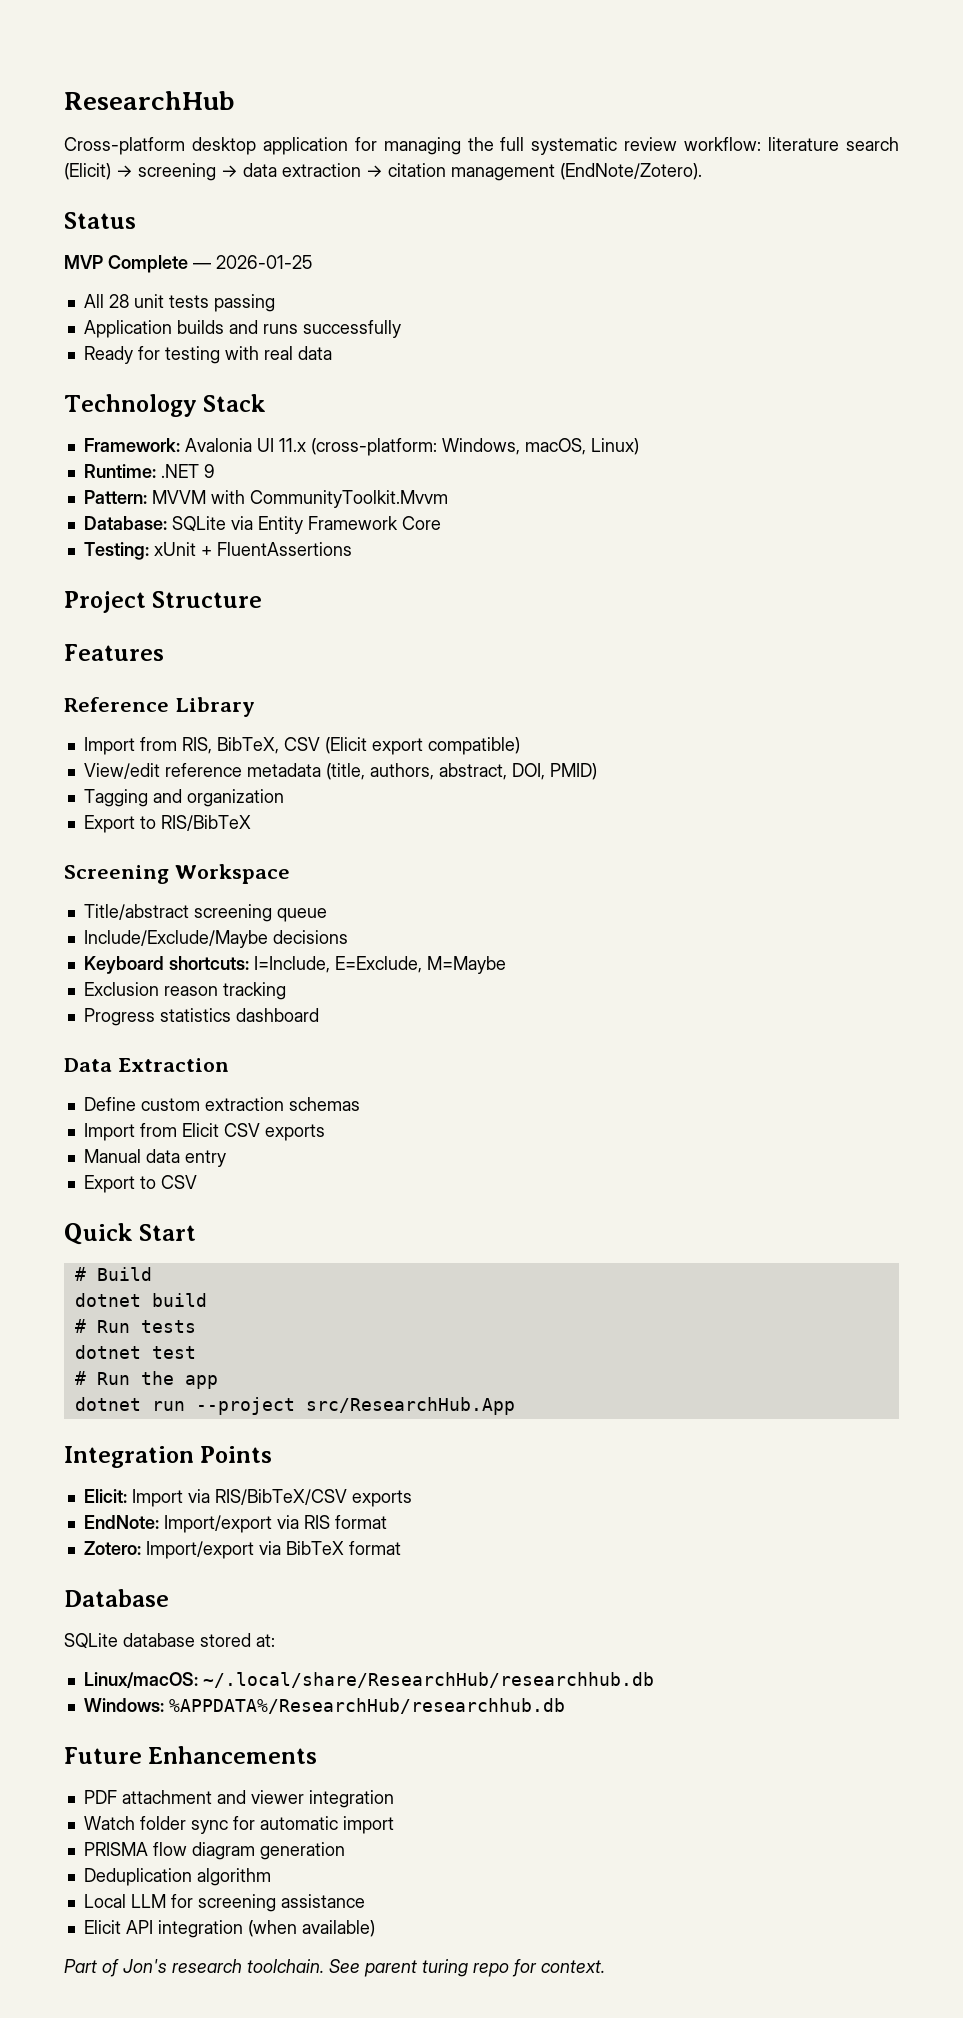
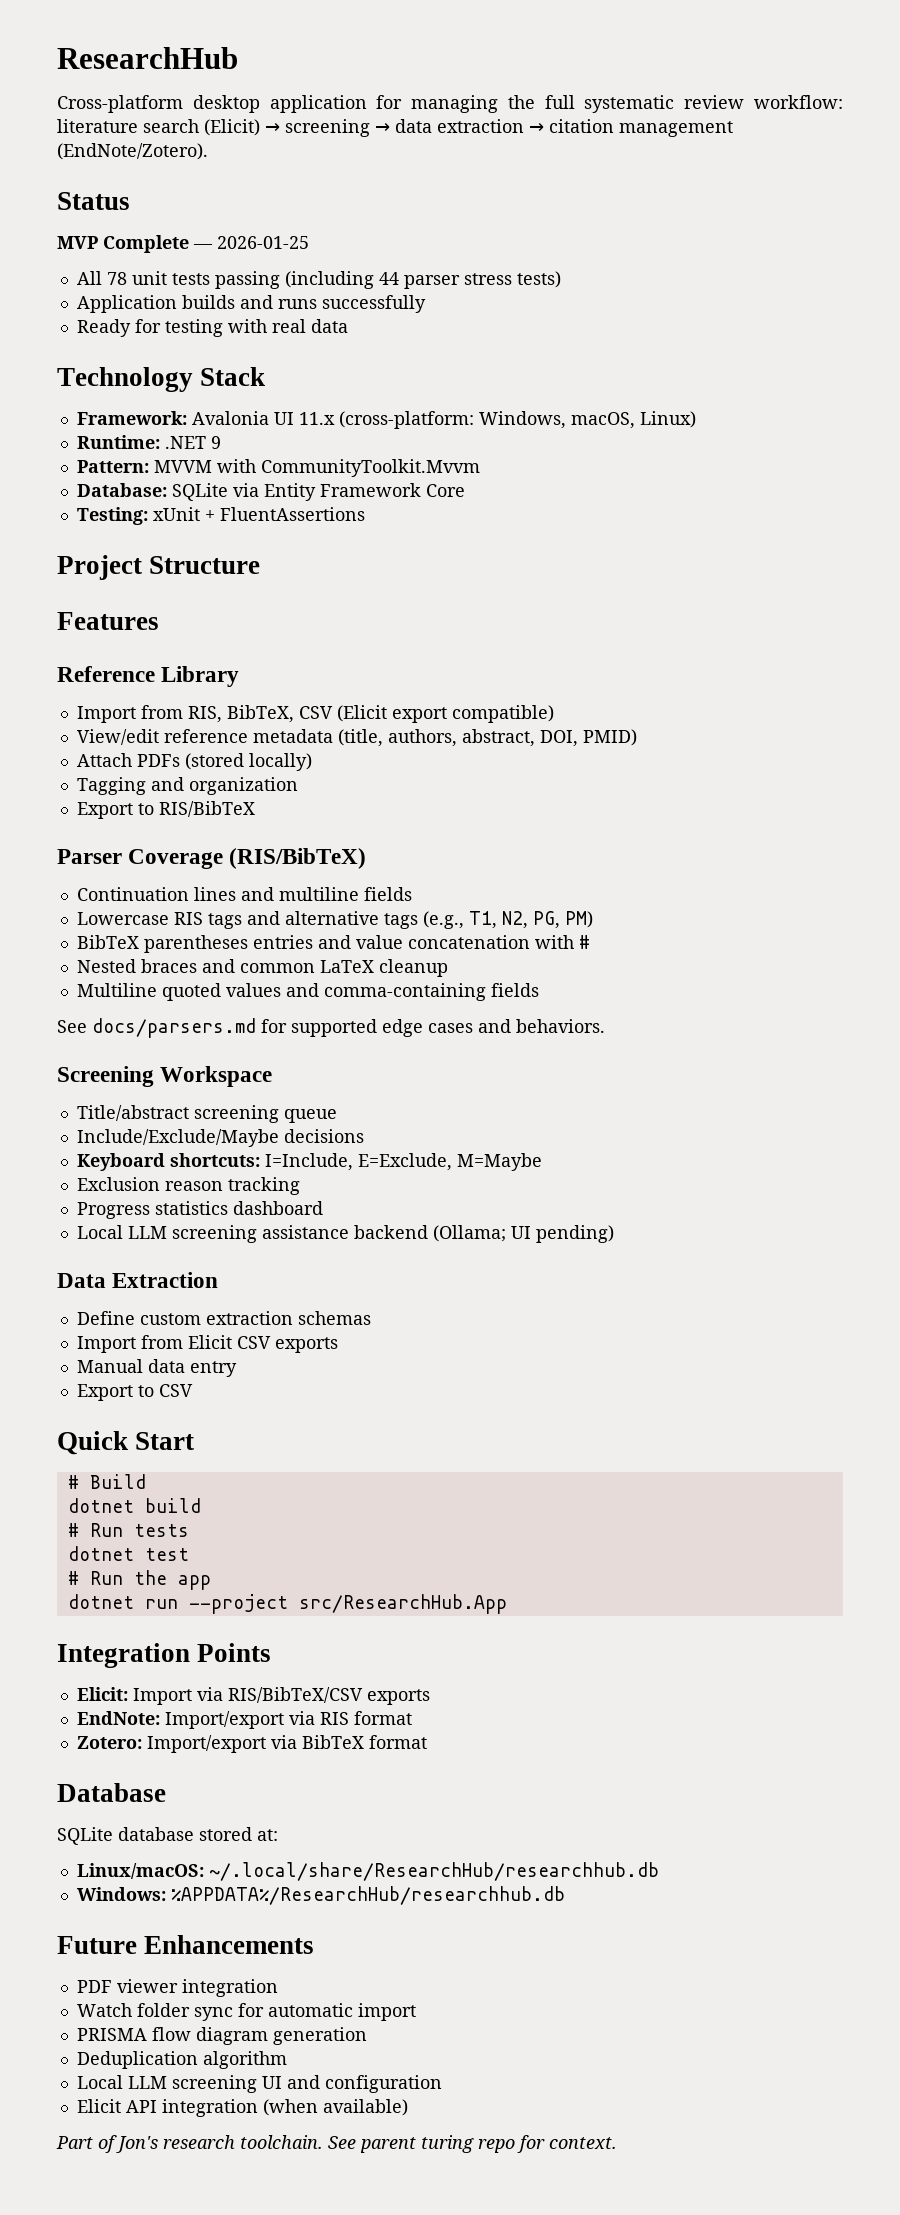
- All 28 unit tests passing
+ All 78 unit tests passing (including 44 parser stress tests)
+ Attach PDFs (stored locally)
+ Parser Coverage (RIS/BibTeX)
+ Continuation lines and multiline fields
+ Lowercase RIS tags and alternative tags (e.g., T1, N2, PG, PM)
+ BibTeX parentheses entries and value concatenation with #
+ Nested braces and common LaTeX cleanup
+ Multiline quoted values and comma-containing fields
+ See docs/parsers.md for supported edge cases and behaviors.
+ Local LLM screening assistance backend (Ollama; UI pending)
- PDF attachment and viewer integration
+ PDF viewer integration
- Local LLM for screening assistance
+ Local LLM screening UI and configuration

